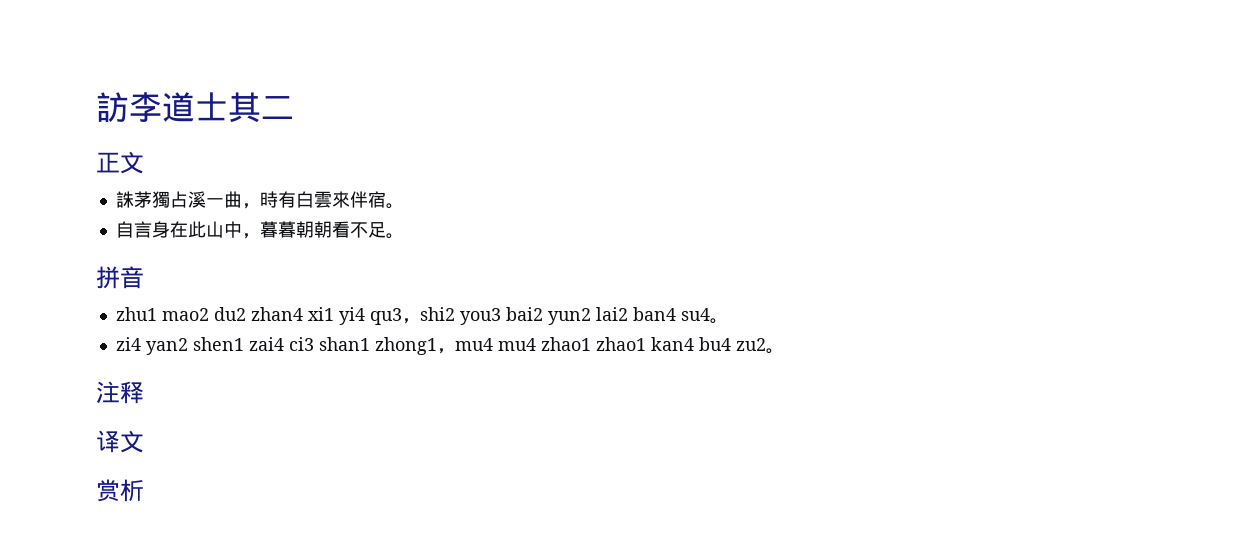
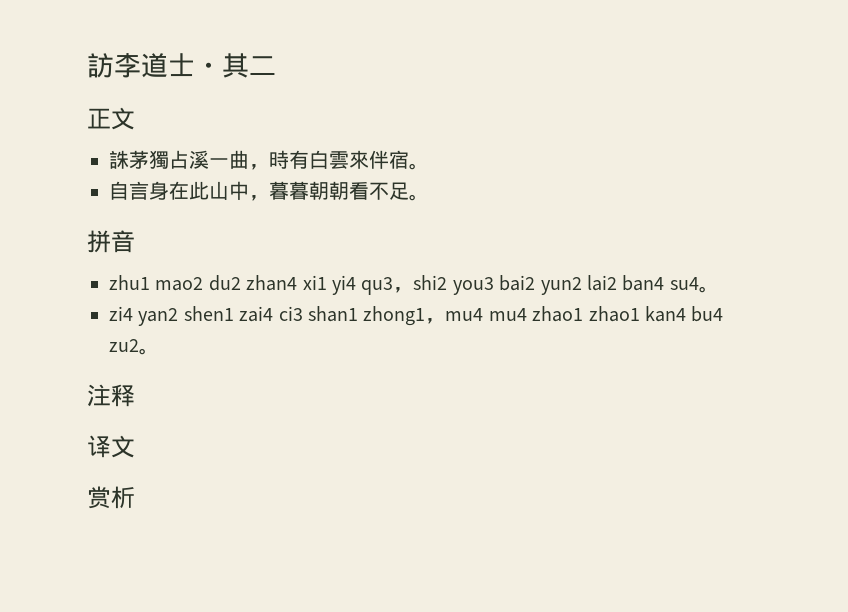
- 訪李道士其二
+ 訪李道士・其二

